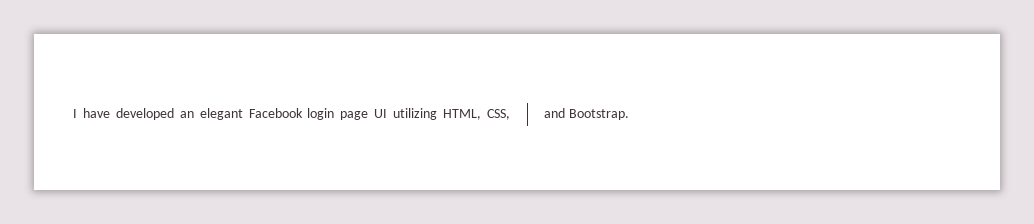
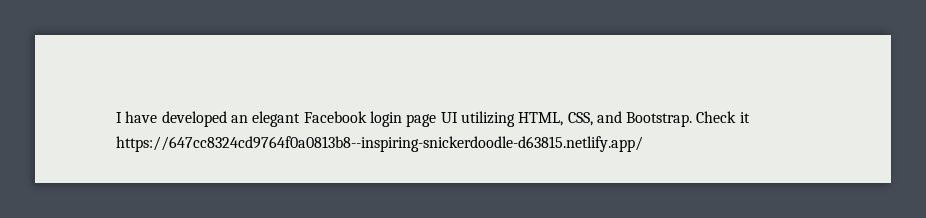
+ Check it https://647cc8324cd9764f0a0813b8--inspiring-snickerdoodle-d63815.netlify.app/

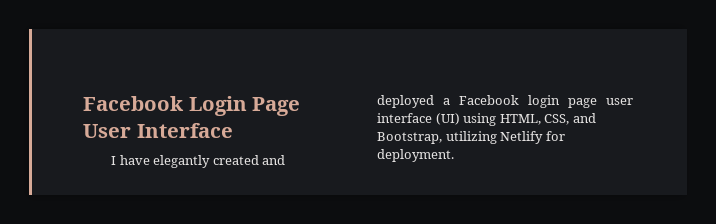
- I have developed an elegant Facebook login page UI utilizing HTML, CSS, and Bootstrap. Check it https://647cc8324cd9764f0a0813b8--inspiring-snickerdoodle-d63815.netlify.app/
+ Facebook Login Page User Interface
+ I have elegantly created and deployed a Facebook login page user interface (UI) using HTML, CSS, and Bootstrap, utilizing Netlify for deployment.

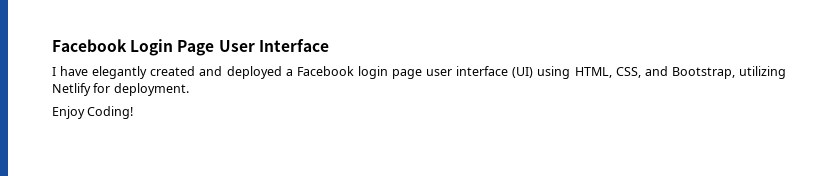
+ Enjoy Coding!

